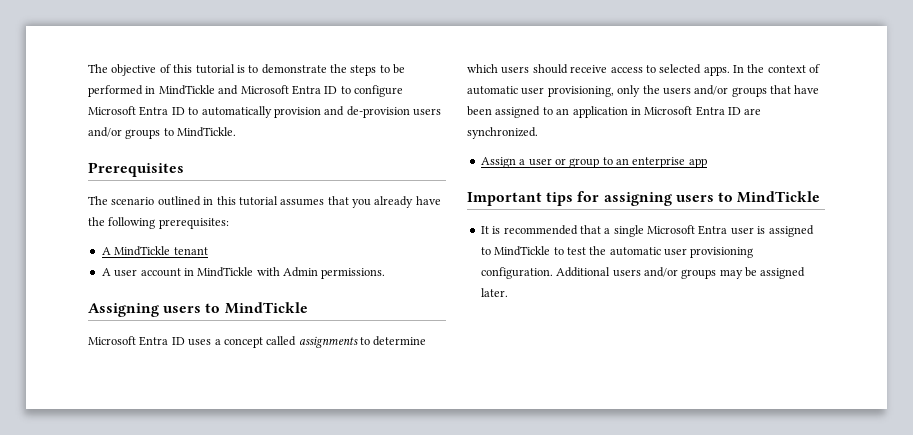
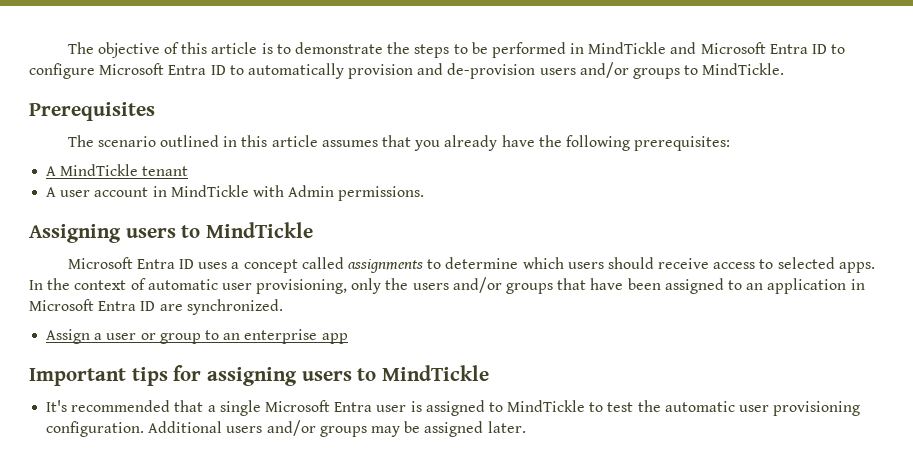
- The objective of this tutorial is to demonstrate the steps to be performed in MindTickle and Microsoft Entra ID to configure Microsoft Entra ID to automatically provision and de-provision users and/or groups to MindTickle.
+ The objective of this article is to demonstrate the steps to be performed in MindTickle and Microsoft Entra ID to configure Microsoft Entra ID to automatically provision and de-provision users and/or groups to MindTickle.
- The scenario outlined in this tutorial assumes that you already have the following prerequisites:
+ The scenario outlined in this article assumes that you already have the following prerequisites:
- It is recommended that a single Microsoft Entra user is assigned to MindTickle to test the automatic user provisioning configuration.
+ It's recommended that a single Microsoft Entra user is assigned to MindTickle to test the automatic user provisioning configuration.

